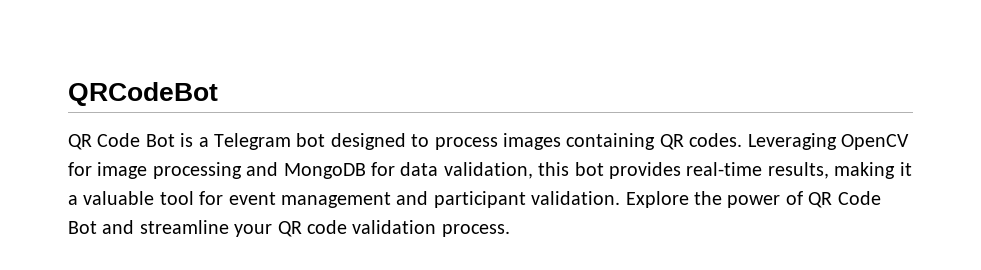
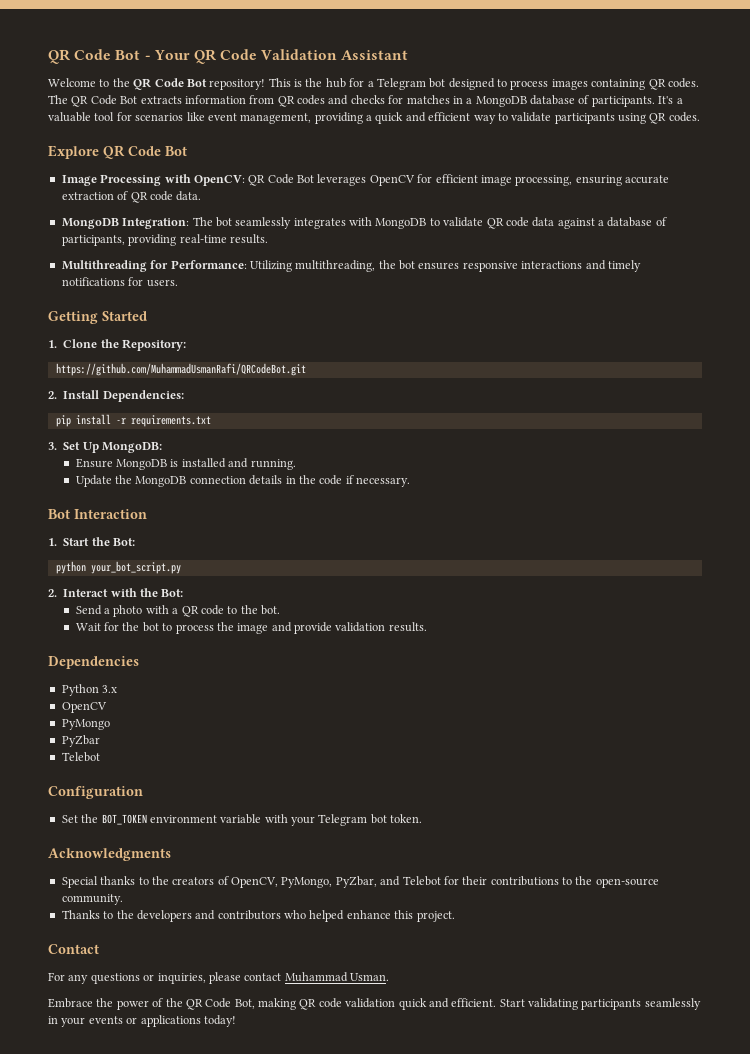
- QRCodeBot
- QR Code Bot is a Telegram bot designed to process images containing QR codes.
+ QR Code Bot - Your QR Code Validation Assistant
+ Welcome to the QR Code Bot repository! This is the hub for a Telegram bot designed to process images containing QR codes.
- Leveraging OpenCV for image processing and MongoDB for data validation, this bot provides real-time results, making it a valuable tool for event management and participant validation. Explore the power of QR Code Bot and streamline your QR code validation process.
+ The QR Code Bot extracts information from QR codes and checks for matches in a MongoDB database of participants. It's a valuable tool for scenarios like event management, providing a quick and efficient way to validate participants using QR codes.
+ Explore QR Code Bot
+ Image Processing with OpenCV: QR Code Bot leverages OpenCV for efficient image processing, ensuring accurate extraction of QR code data.
+ MongoDB Integration: The bot seamlessly integrates with MongoDB to validate QR code data against a database of participants, providing real-time results.
+ Multithreading for Performance: Utilizing multithreading, the bot ensures responsive interactions and timely notifications for users.
+ Getting Started
+ 1. Clone the Repository:
+ https://github.com/MuhammadUsmanRafi/QRCodeBot.git
+ 2. Install Dependencies:
+ pip install -r requirements.txt
+ 3. Set Up MongoDB:
+ Ensure MongoDB is installed and running.
+ Update the MongoDB connection details in the code if necessary.
+ Bot Interaction
+ 1. Start the Bot:
+ python your_bot_script.py
+ 2. Interact with the Bot:
+ Send a photo with a QR code to the bot.
+ Wait for the bot to process the image and provide validation results.
+ Dependencies
+ Python 3.x
+ OpenCV
+ PyMongo
+ PyZbar
+ Telebot
+ Configuration
+ Set the BOT_TOKEN environment variable with your Telegram bot token.
+ Acknowledgments
+ Special thanks to the creators of OpenCV, PyMongo, PyZbar, and Telebot for their contributions to the open-source community.
+ Thanks to the developers and contributors who helped enhance this project.
+ Contact
+ For any questions or inquiries, please contact Muhammad Usman.
+ Embrace the power of the QR Code Bot, making QR code validation quick and efficient. Start validating participants seamlessly in your events or applications today!

